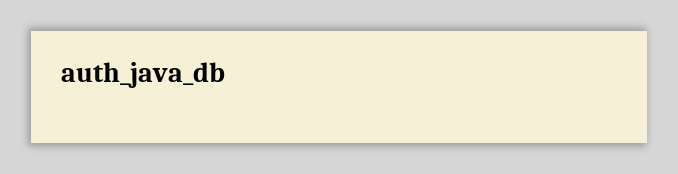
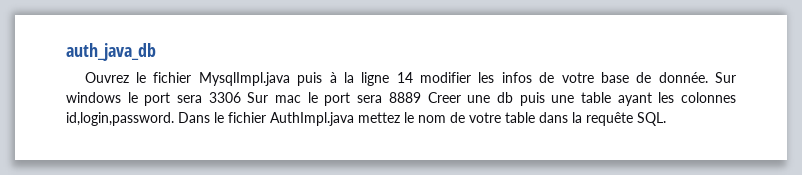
+ Ouvrez le fichier MysqlImpl.java puis à la ligne 14 modifier les infos de votre base de donnée. Sur windows le port sera 3306 Sur mac le port sera 8889 Creer une db puis une table ayant les colonnes id,login,password. Dans le fichier AuthImpl.java mettez le nom de votre table dans la requête SQL.

